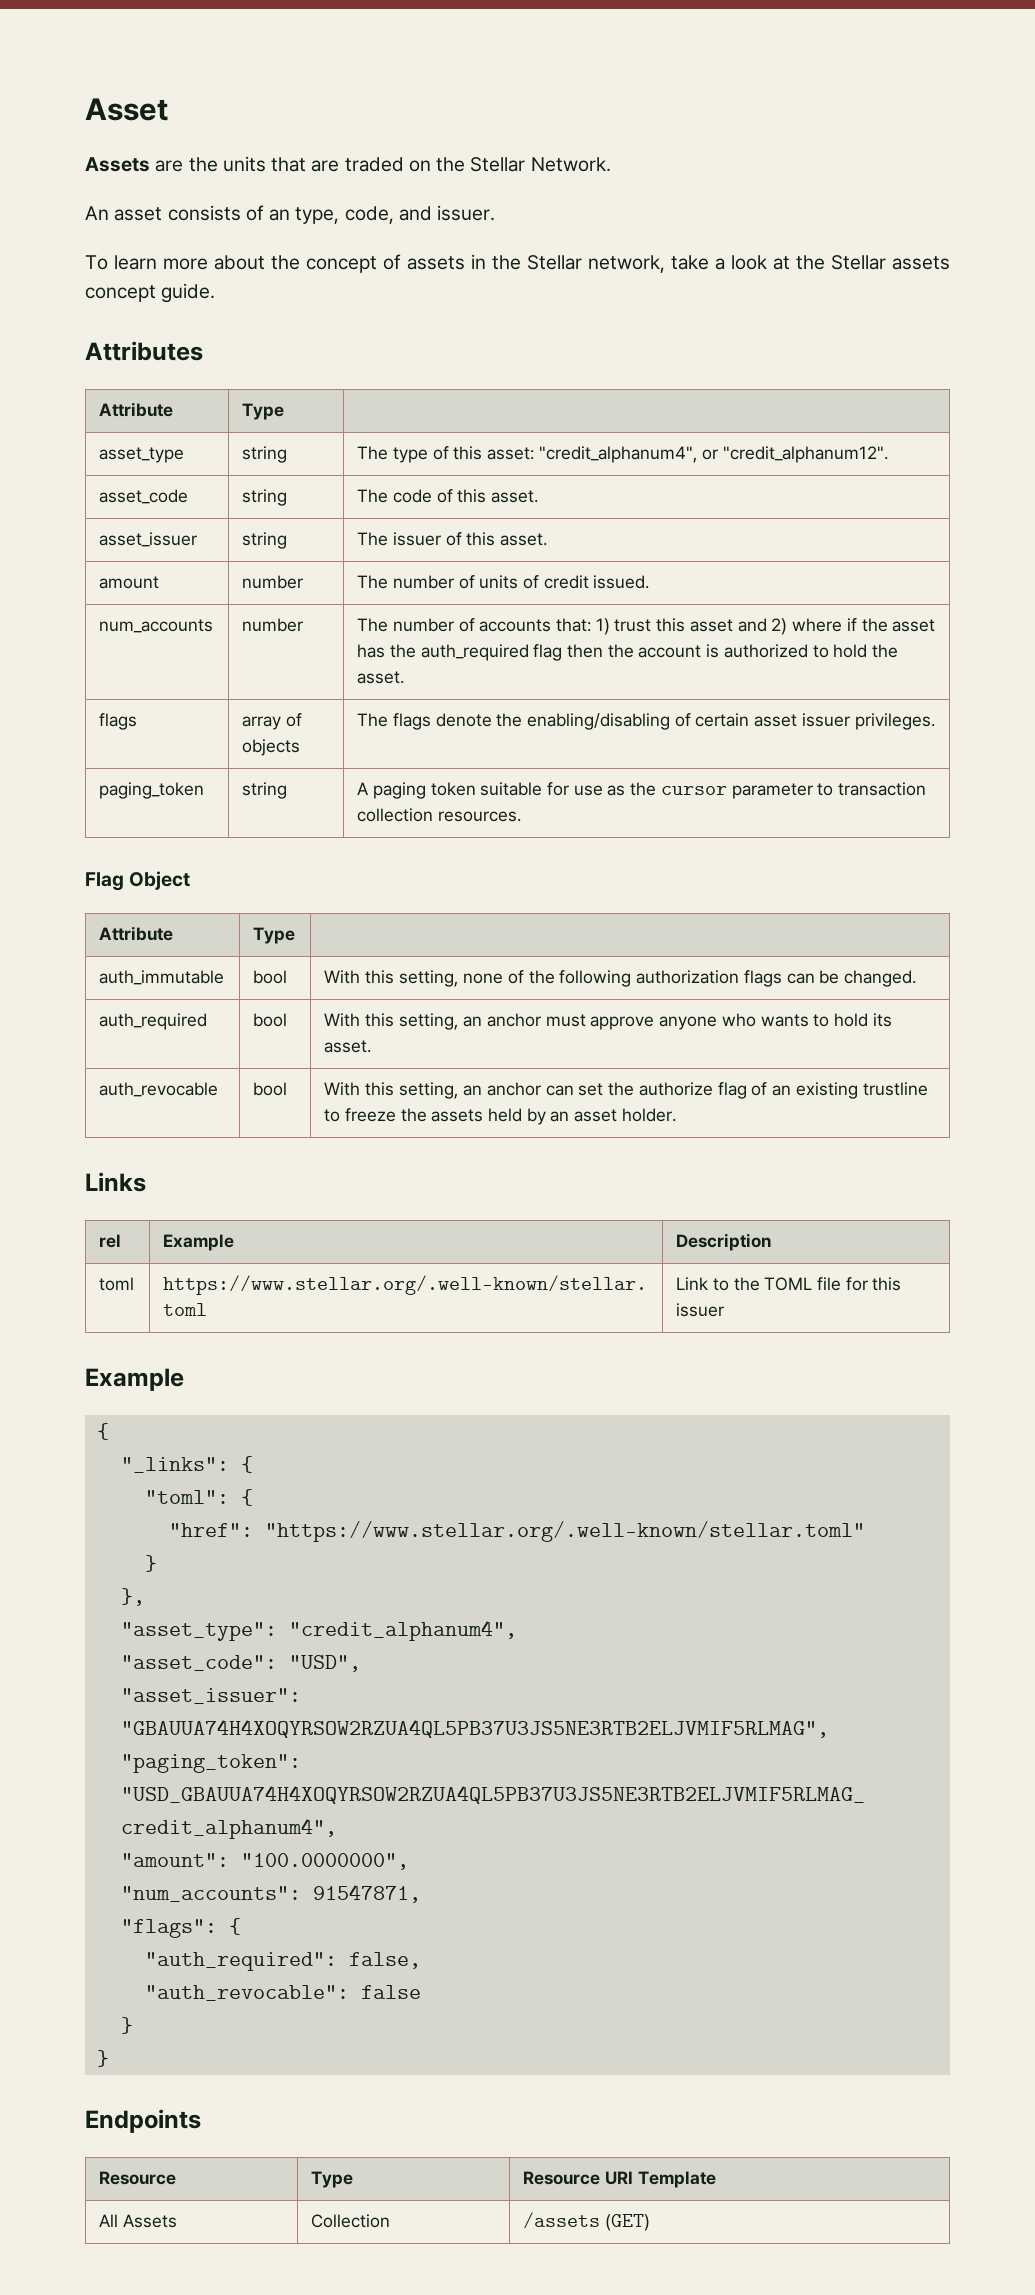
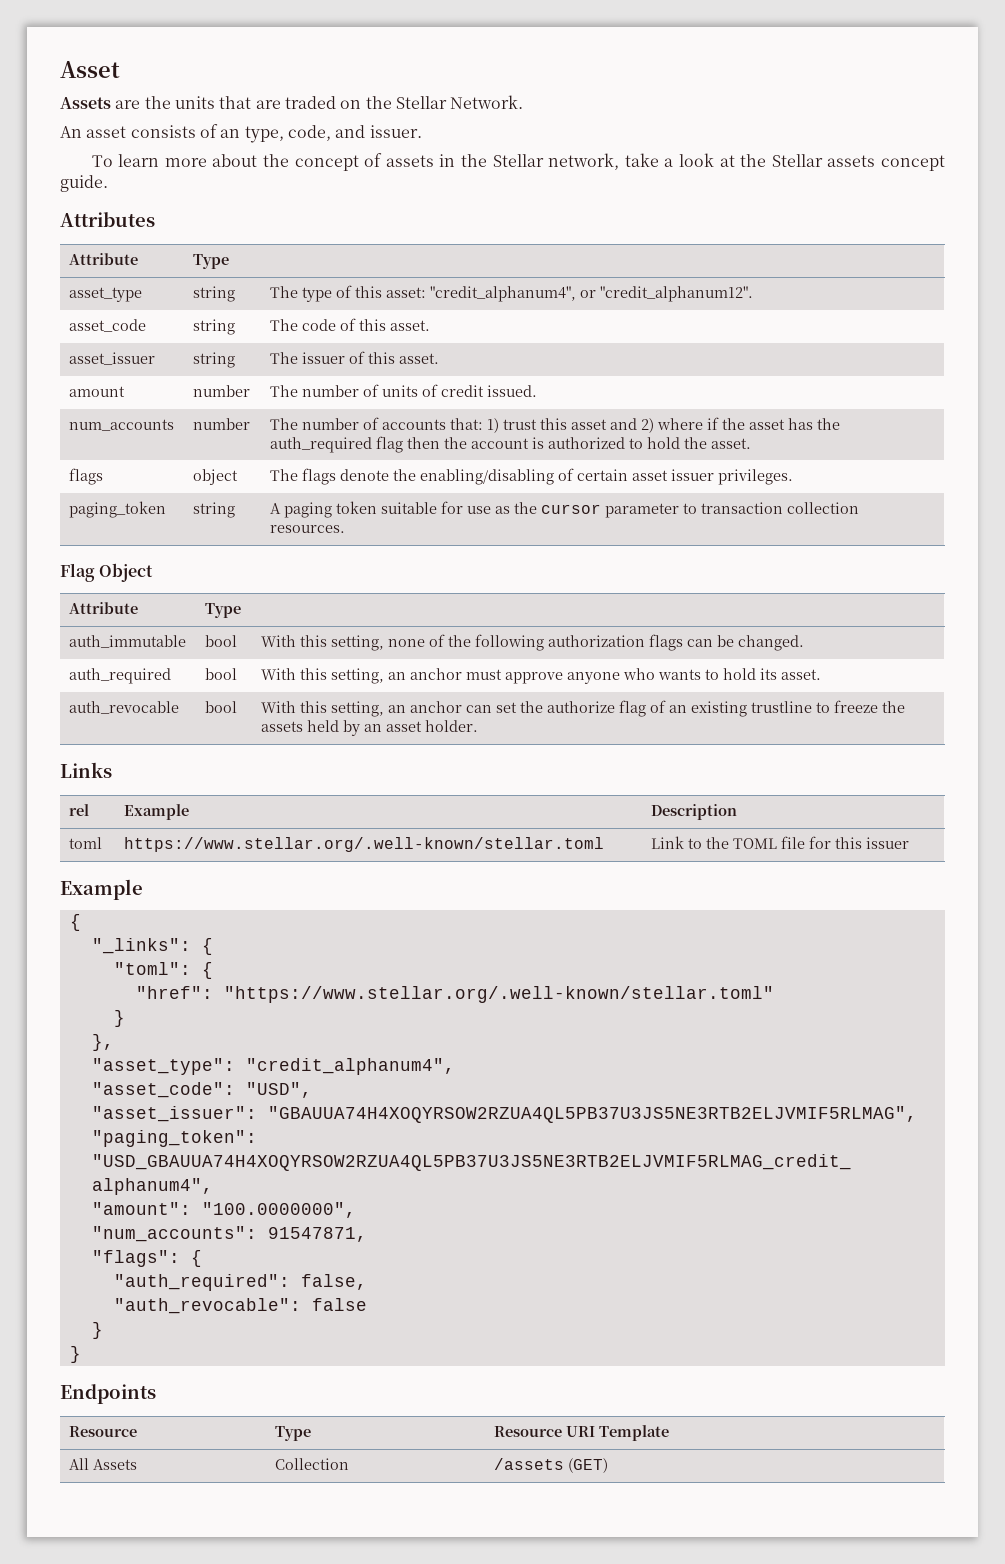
- flags | array of objects | The flags denote the enabling/disabling of certain asset issuer privileges.
+ flags | object | The flags denote the enabling/disabling of certain asset issuer privileges.

